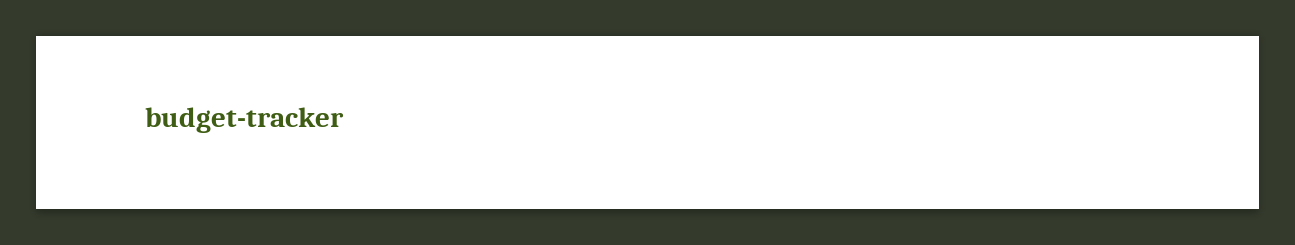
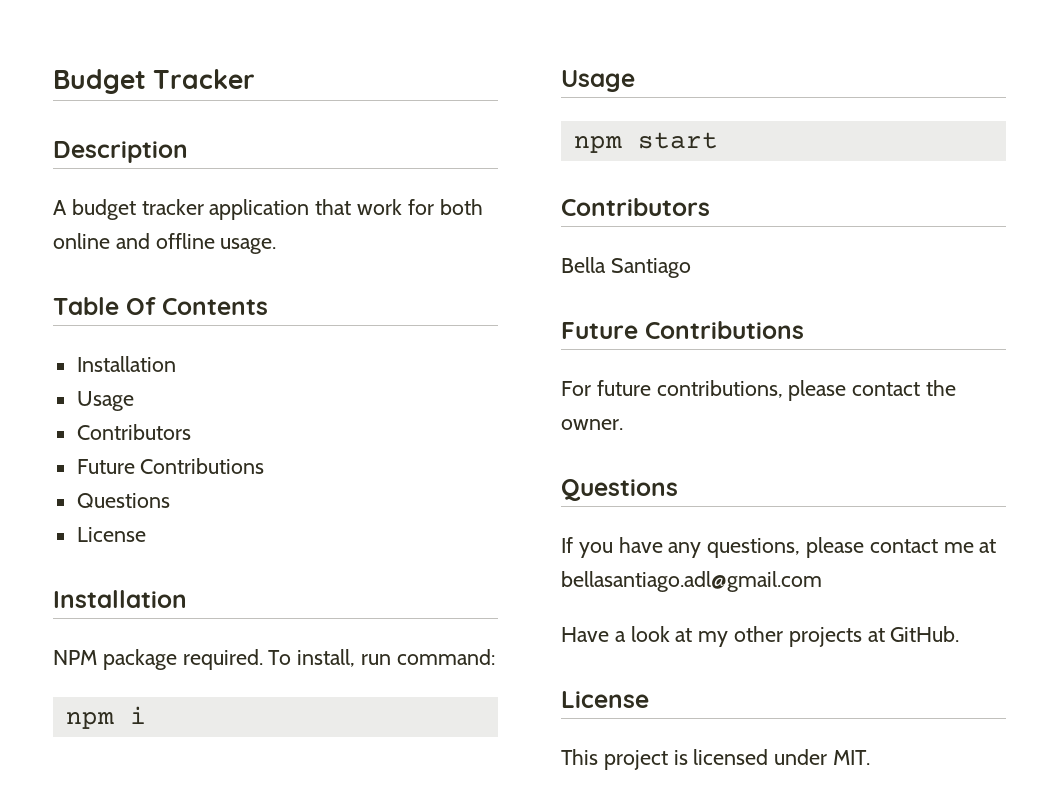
- budget-tracker
+ Budget Tracker
+ Description
+ A budget tracker application that work for both online and offline usage.
+ Table Of Contents
+ Installation
+ Usage
+ Contributors
+ Future Contributions
+ Questions
+ License
+ Installation
+ NPM package required. To install, run command:
+ npm i
+ Usage
+ npm start
+ Contributors
+ Bella Santiago
+ Future Contributions
+ For future contributions, please contact the owner.
+ Questions
+ If you have any questions, please contact me at bellasantiago.adl@gmail.com
+ Have a look at my other projects at GitHub.
+ License
+ This project is licensed under MIT.

